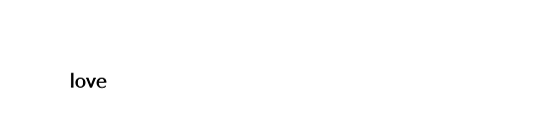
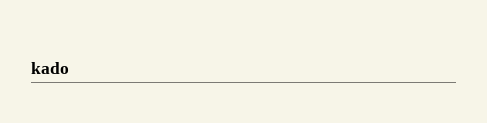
- love
+ kado

